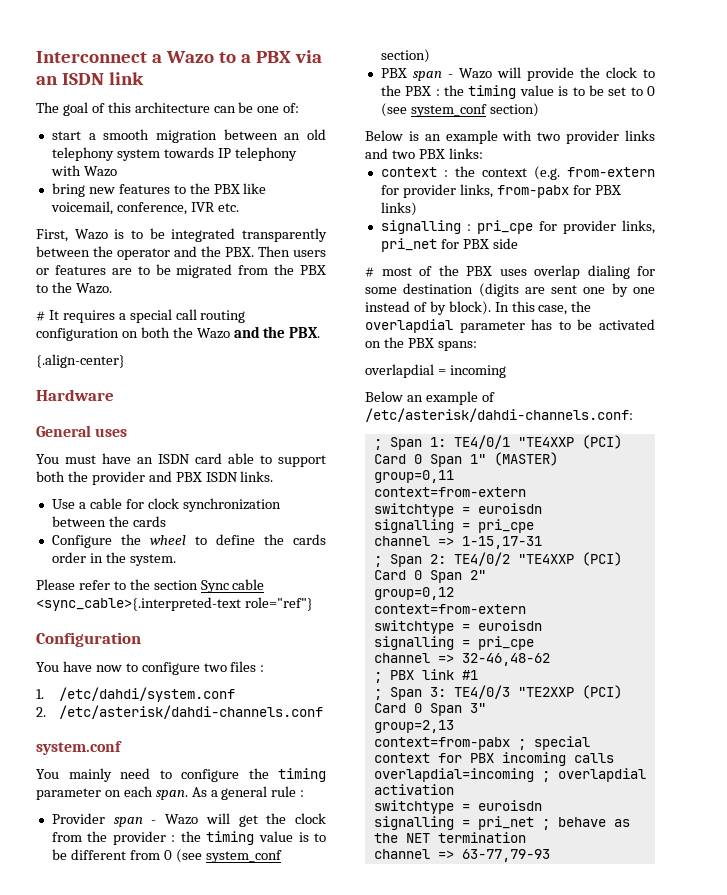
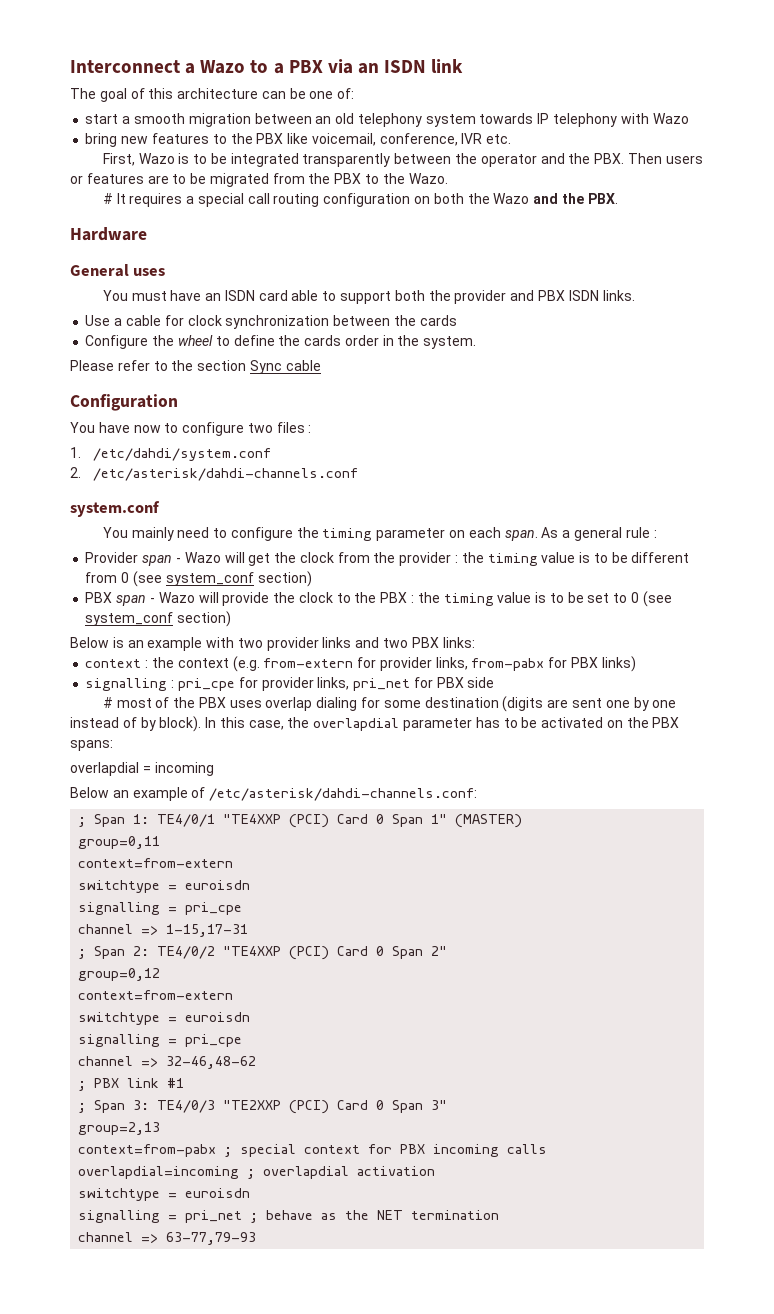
- {.align-center}
- Please refer to the section Sync cable <sync_cable>{.interpreted-text role="ref"}
+ Please refer to the section Sync cable

